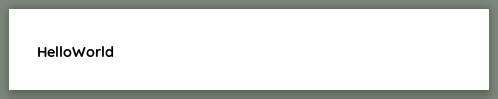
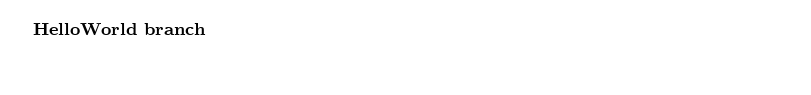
- HelloWorld
+ HelloWorld branch

